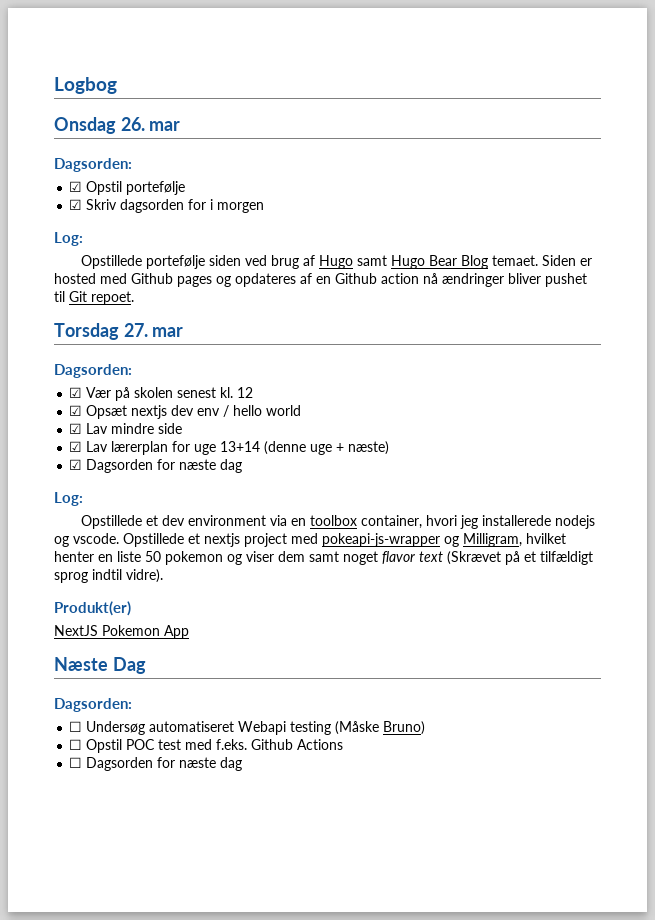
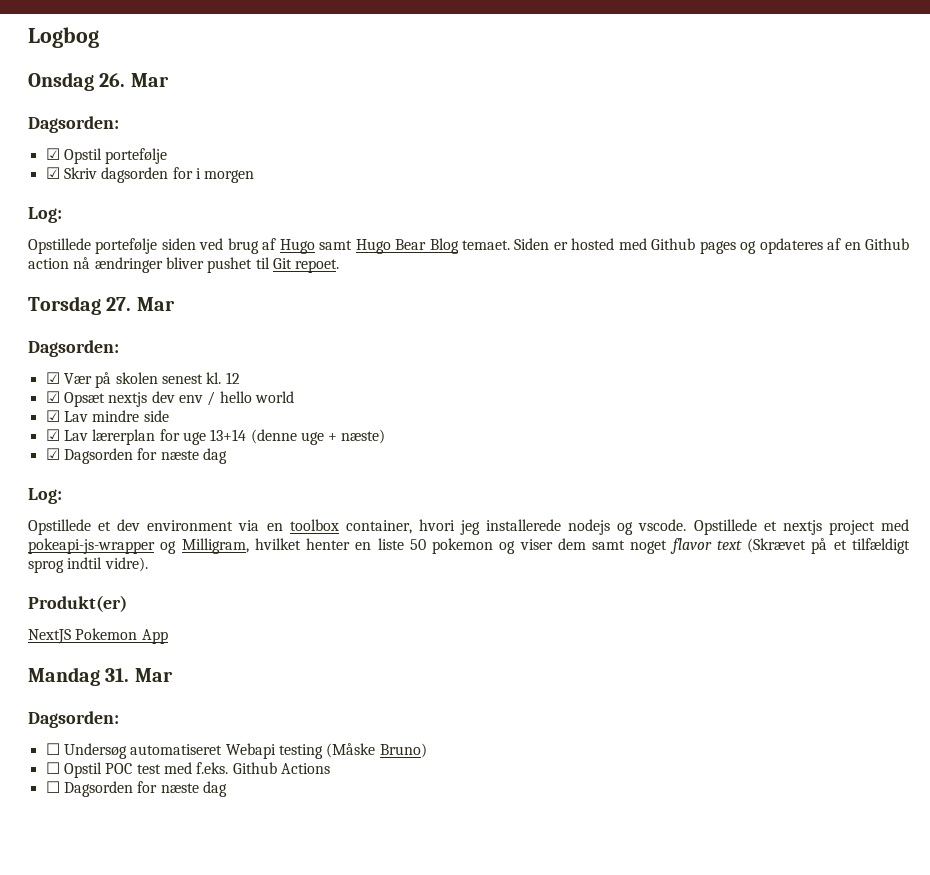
- Onsdag 26. mar
+ Onsdag 26. Mar
- Torsdag 27. mar
+ Torsdag 27. Mar
- Næste Dag
+ Mandag 31. Mar

